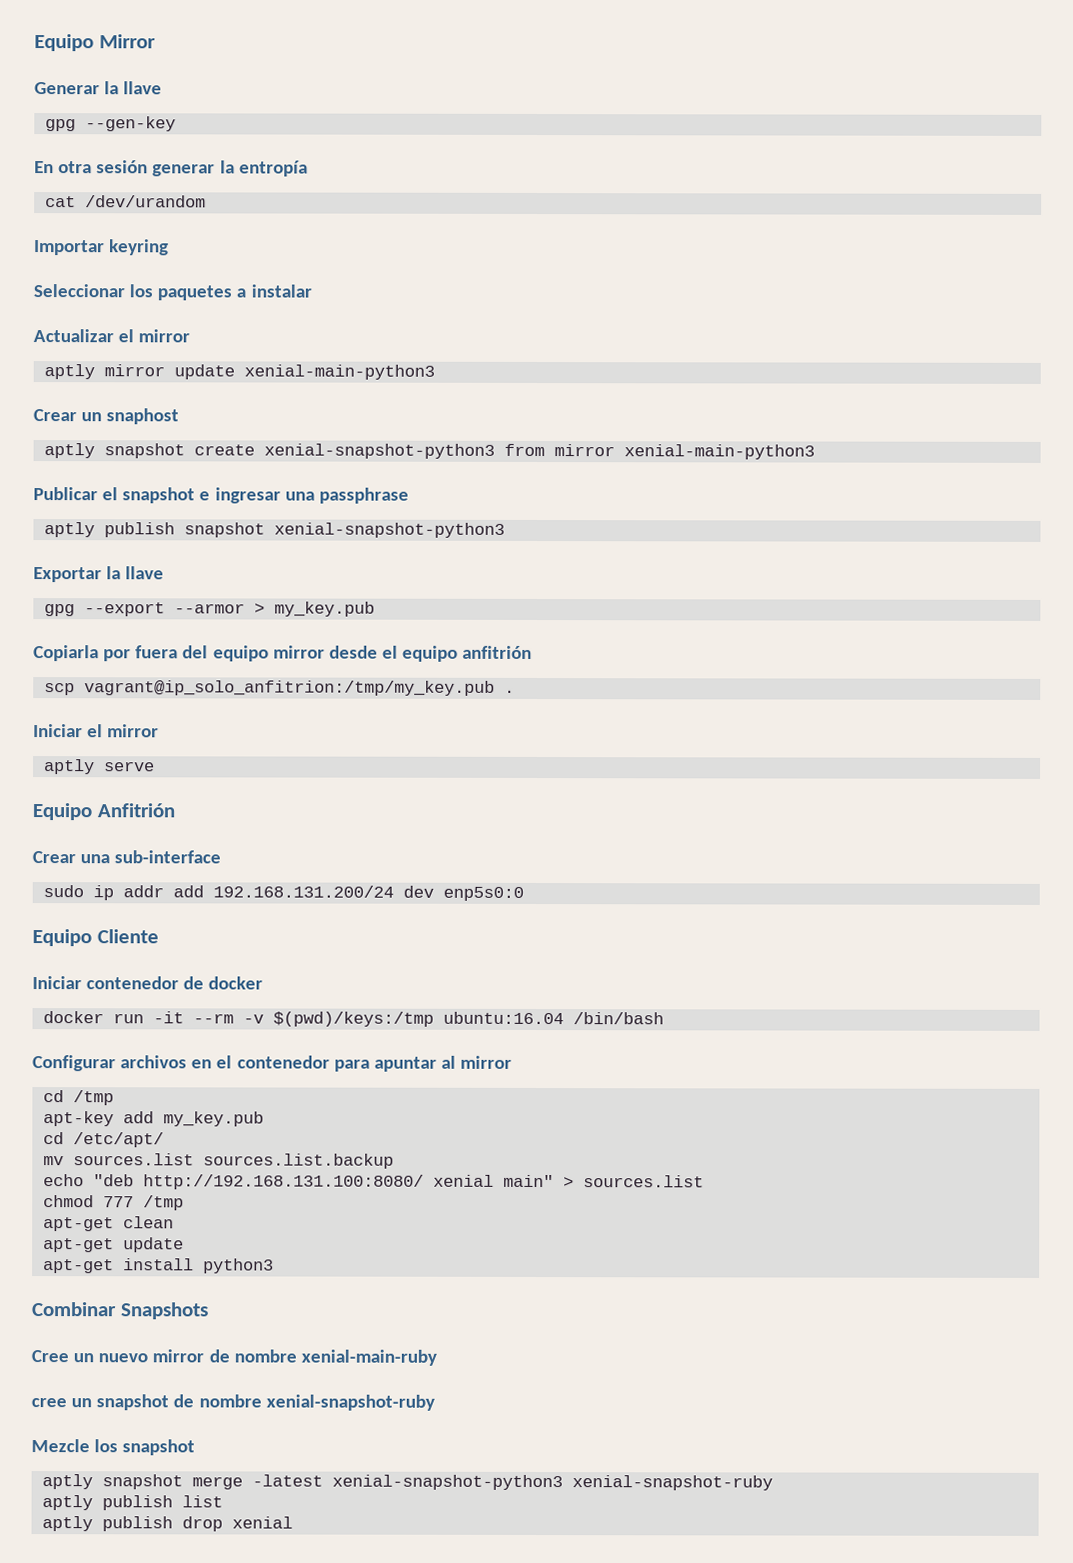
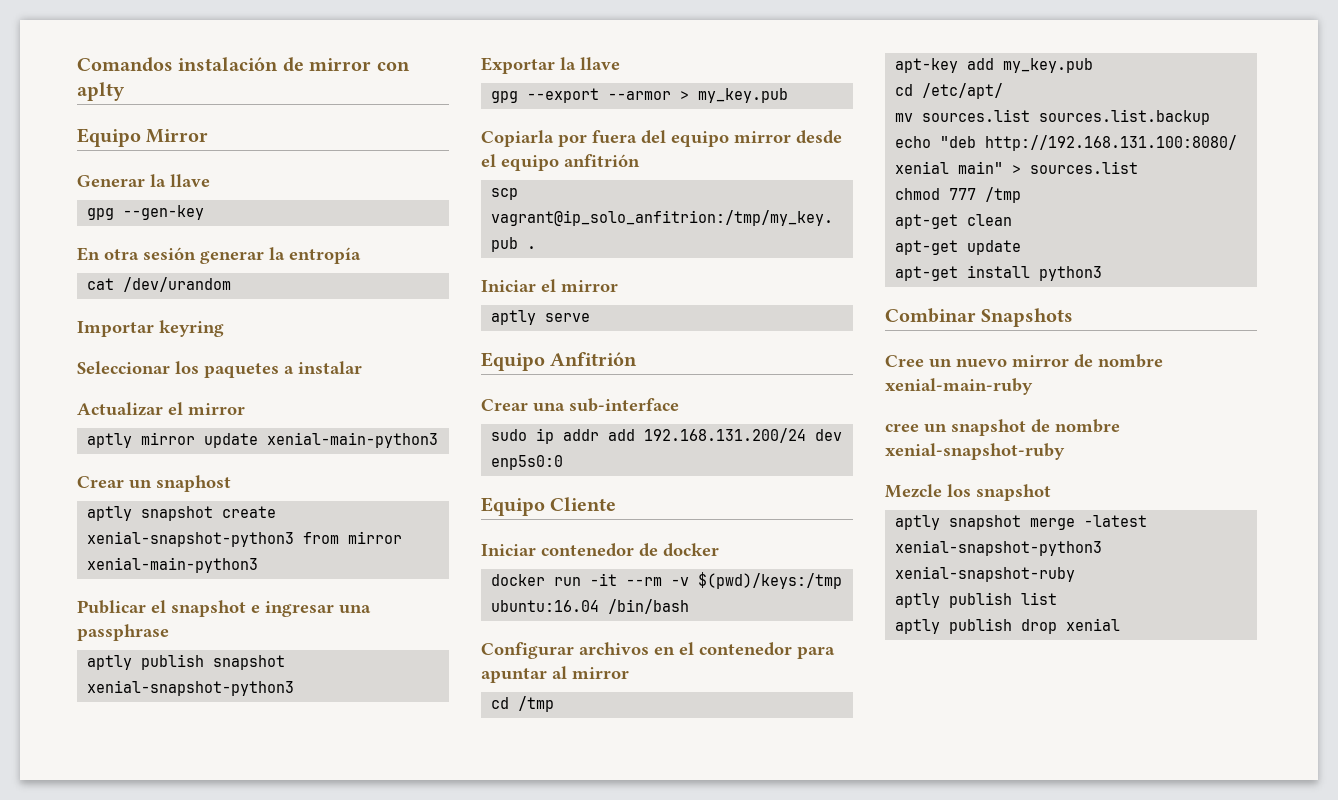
+ Comandos instalación de mirror con aplty

